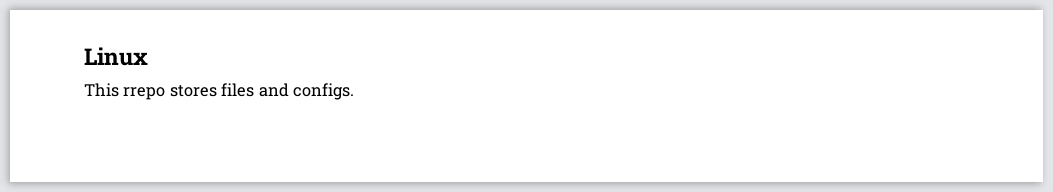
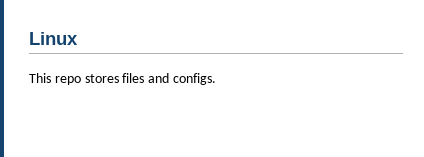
- This rrepo stores files and configs.
+ This repo stores files and configs.

